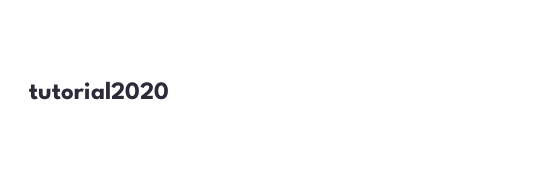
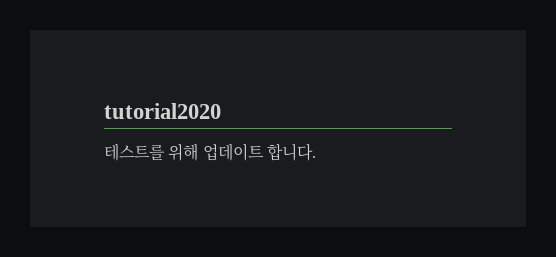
+ 테스트를 위해 업데이트 합니다.

